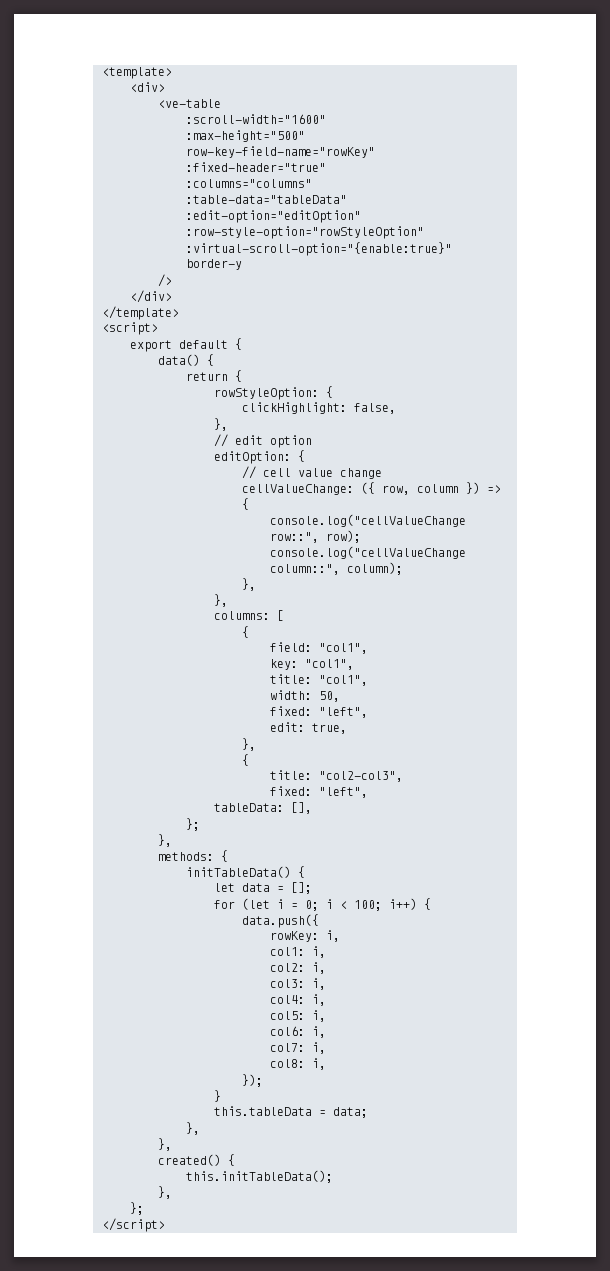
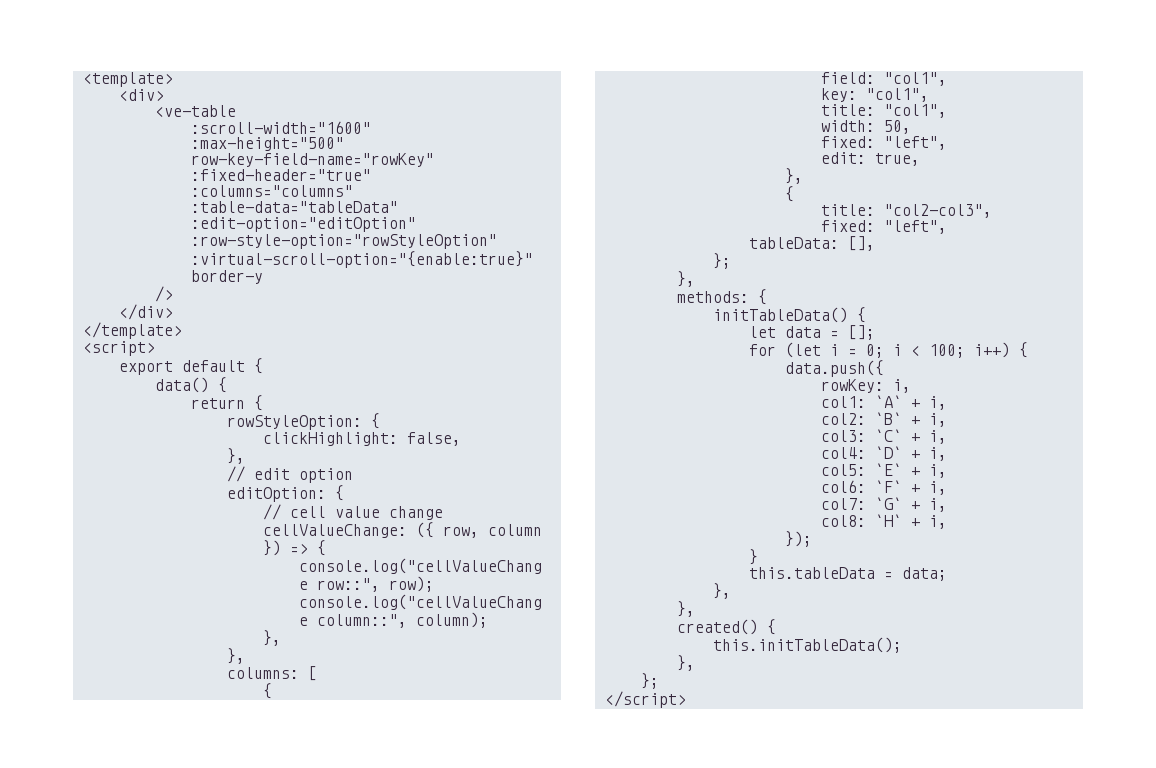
- col1: i,
+ col1: `A` + i,
- col2: i,
+ col2: `B` + i,
- col3: i,
+ col3: `C` + i,
- col4: i,
+ col4: `D` + i,
- col5: i,
+ col5: `E` + i,
- col6: i,
+ col6: `F` + i,
- col7: i,
+ col7: `G` + i,
- col8: i,
+ col8: `H` + i,

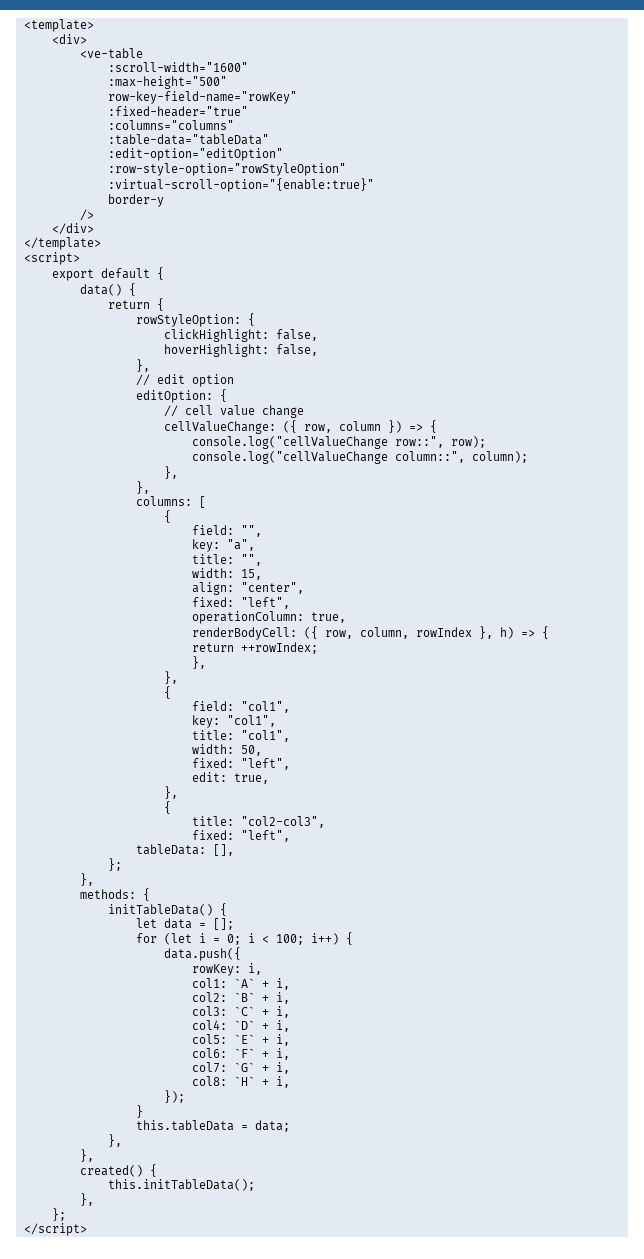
+ hoverHighlight: false,
+ field: "",
+ key: "a",
+ title: "",
+ width: 15,
+ align: "center",
+ fixed: "left",
+ operationColumn: true,
+ renderBodyCell: ({ row, column, rowIndex }, h) => {
+ return ++rowIndex;
+ },
+ },
+ {

